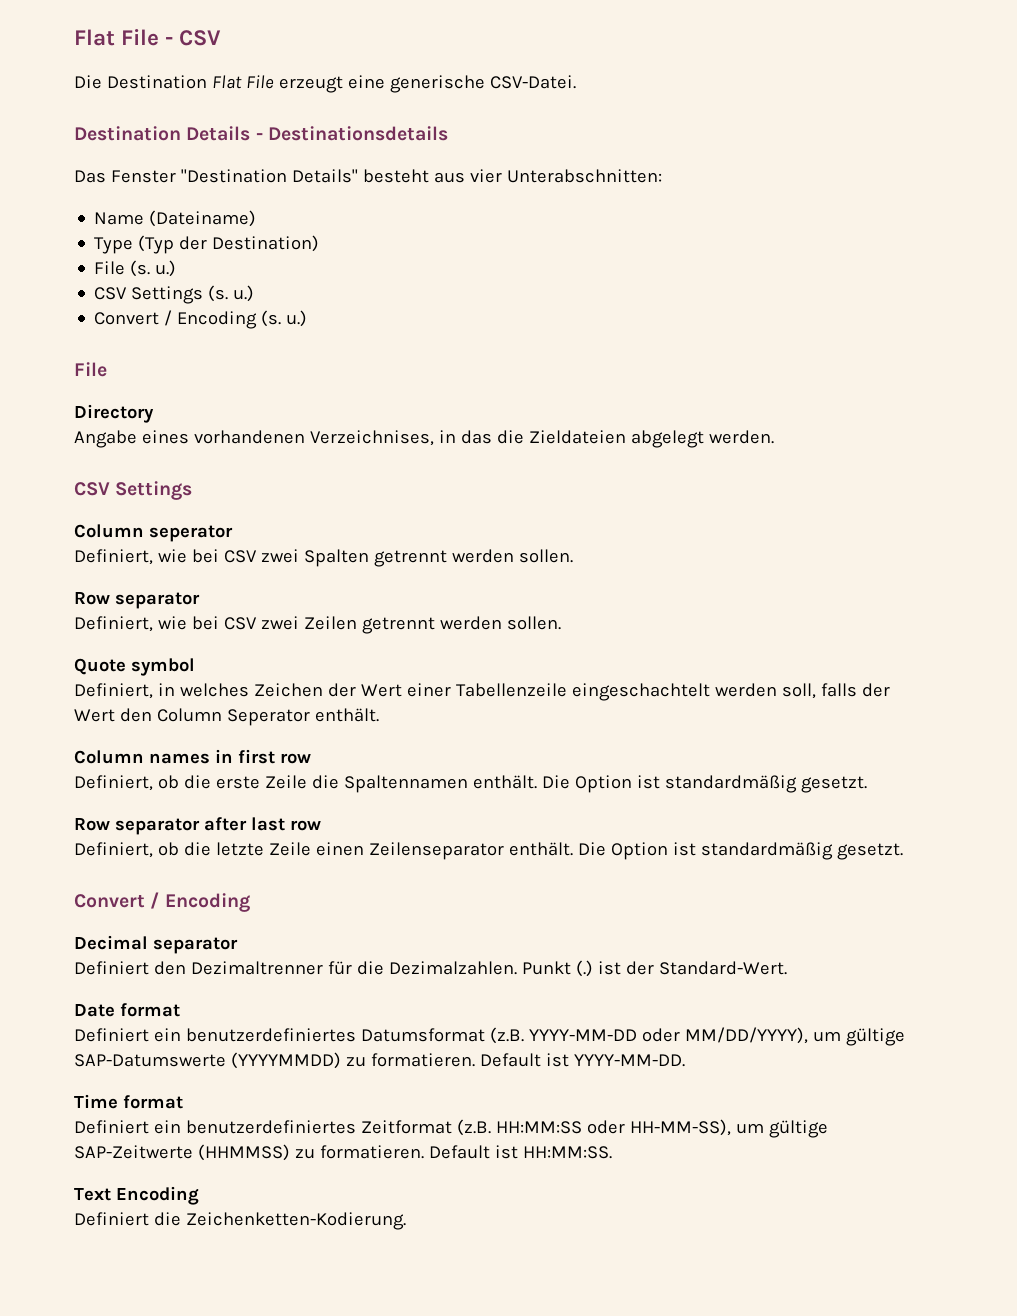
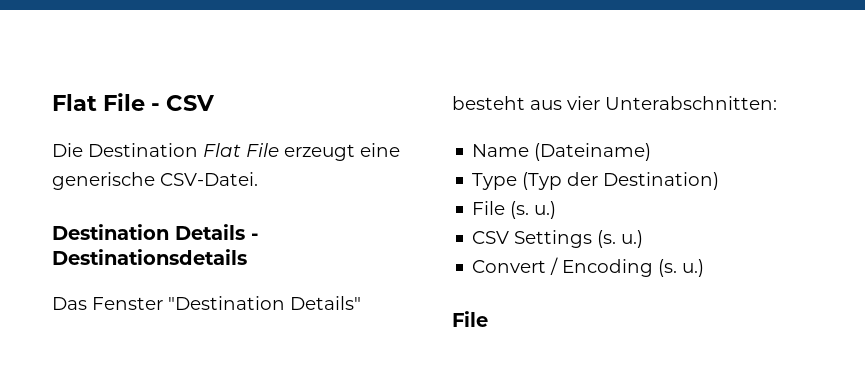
- Directory
- Angabe eines vorhandenen Verzeichnises, in das die Zieldateien abgelegt werden.
- CSV Settings
- Column seperator
- Definiert, wie bei CSV zwei Spalten getrennt werden sollen.
- Row separator
- Definiert, wie bei CSV zwei Zeilen getrennt werden sollen.
- Quote symbol
- Definiert, in welches Zeichen der Wert einer Tabellenzeile eingeschachtelt werden soll, falls der Wert den Column Seperator enthält.
- Column names in first row
- Definiert, ob die erste Zeile die Spaltennamen enthält. Die Option ist standardmäßig gesetzt.
- Row separator after last row
- Definiert, ob die letzte Zeile einen Zeilenseparator enthält. Die Option ist standardmäßig gesetzt.
- Convert / Encoding
- Decimal separator
- Definiert den Dezimaltrenner für die Dezimalzahlen. Punkt (.) ist der Standard-Wert.
- Date format
- Definiert ein benutzerdefiniertes Datumsformat (z.B. YYYY-MM-DD oder MM/DD/YYYY), um gültige SAP-Datumswerte (YYYYMMDD) zu formatieren. Default ist YYYY-MM-DD.
- Time format
- Definiert ein benutzerdefiniertes Zeitformat (z.B. HH:MM:SS oder HH-MM-SS), um gültige SAP-Zeitwerte (HHMMSS) zu formatieren. Default ist HH:MM:SS.
- Text Encoding
- Definiert die Zeichenketten-Kodierung.

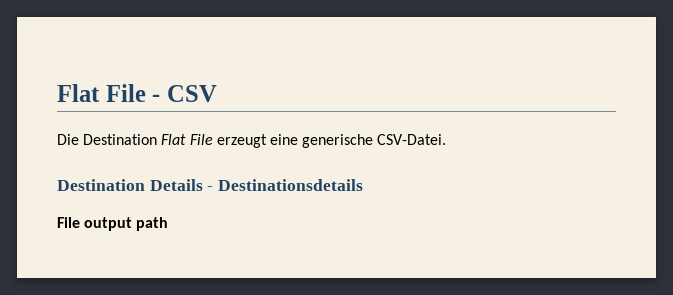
- Das Fenster "Destination Details" besteht aus vier Unterabschnitten:
- Name (Dateiname)
- Type (Typ der Destination)
- File (s. u.)
- CSV Settings (s. u.)
- Convert / Encoding (s. u.)
- File
+ File output path

